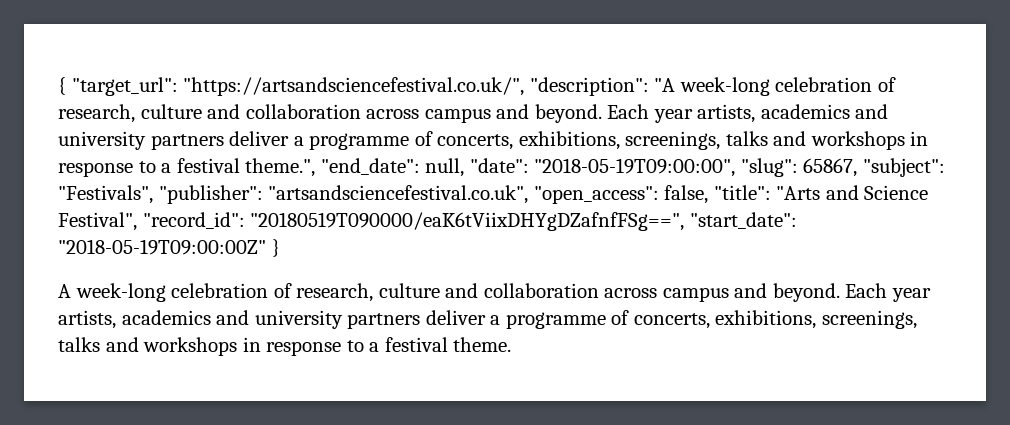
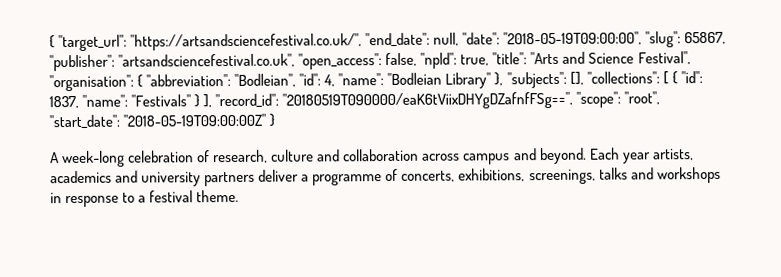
- { "target_url": "https://artsandsciencefestival.co.uk/", "description": "A week-long celebration of research, culture and collaboration across campus and beyond. Each year artists, academics and university partners deliver a programme of concerts, exhibitions, screenings, talks and workshops in response to a festival theme.", "end_date": null, "date": "2018-05-19T09:00:00", "slug": 65867, "subject": "Festivals", "publisher": "artsandsciencefestival.co.uk", "open_access": false, "title": "Arts and Science Festival", "record_id": "20180519T090000/eaK6tViixDHYgDZafnfFSg==", "start_date": "2018-05-19T09:00:00Z" }
+ { "target_url": "https://artsandsciencefestival.co.uk/", "end_date": null, "date": "2018-05-19T09:00:00", "slug": 65867, "publisher": "artsandsciencefestival.co.uk", "open_access": false, "npld": true, "title": "Arts and Science Festival", "organisation": { "abbreviation": "Bodleian", "id": 4, "name": "Bodleian Library" }, "subjects": [], "collections": [ { "id": 1837, "name": "Festivals" } ], "record_id": "20180519T090000/eaK6tViixDHYgDZafnfFSg==", "scope": "root", "start_date": "2018-05-19T09:00:00Z" }

